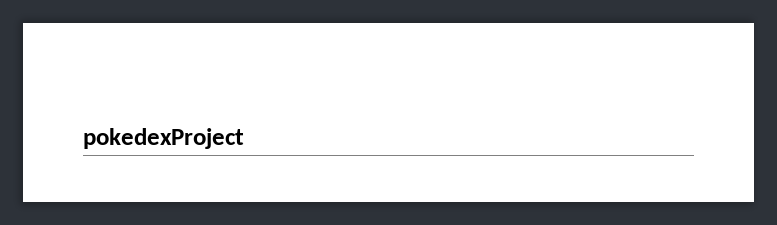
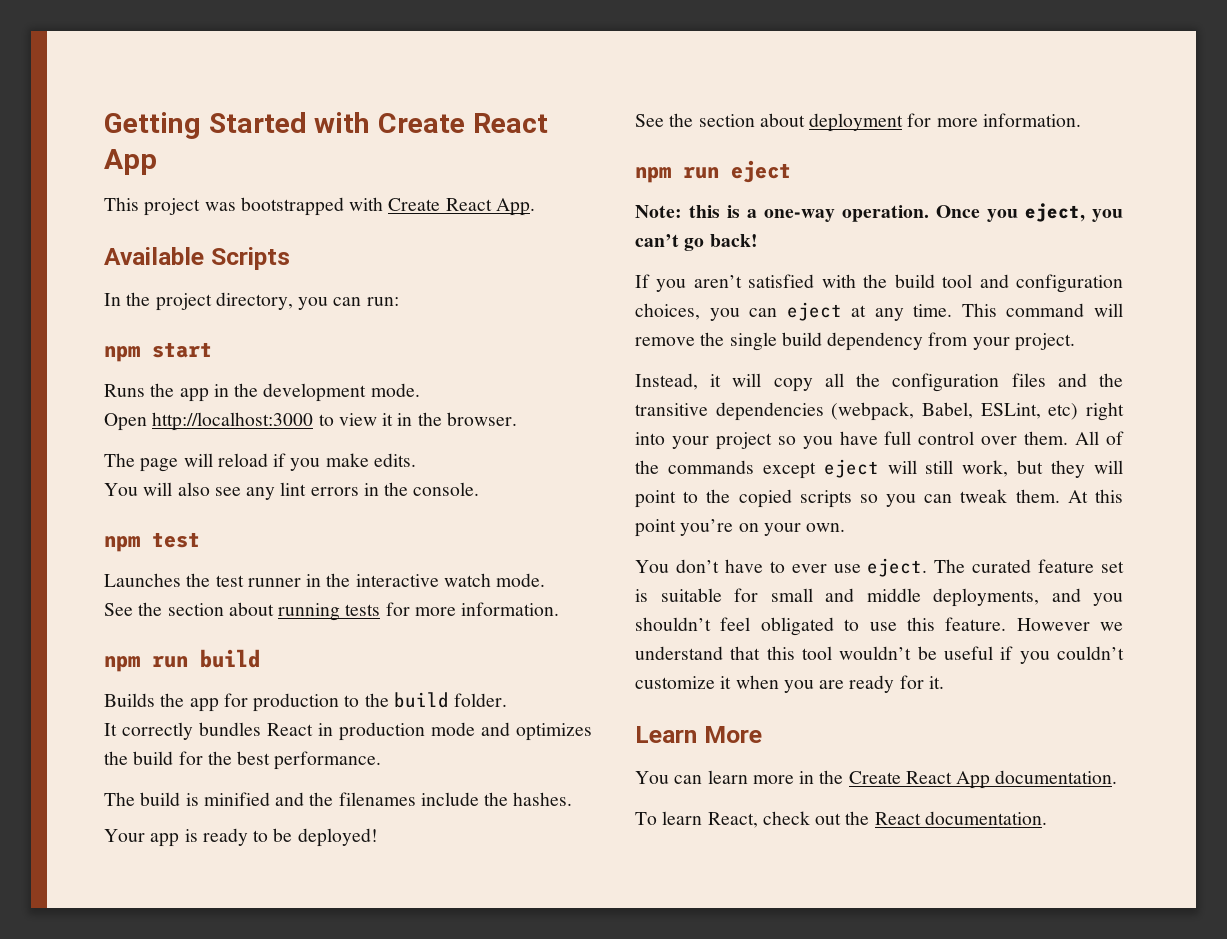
- pokedexProject
+ Getting Started with Create React App
+ This project was bootstrapped with Create React App.
+ Available Scripts
+ In the project directory, you can run:
+ npm start
+ Runs the app in the development mode.
+ Open http://localhost:3000 to view it in the browser.
+ The page will reload if you make edits.
+ You will also see any lint errors in the console.
+ npm test
+ Launches the test runner in the interactive watch mode.
+ See the section about running tests for more information.
+ npm run build
+ Builds the app for production to the build folder.
+ It correctly bundles React in production mode and optimizes the build for the best performance.
+ The build is minified and the filenames include the hashes.
+ Your app is ready to be deployed!
+ See the section about deployment for more information.
+ npm run eject
+ Note: this is a one-way operation. Once you eject, you can’t go back!
+ If you aren’t satisfied with the build tool and configuration choices, you can eject at any time. This command will remove the single build dependency from your project.
+ Instead, it will copy all the configuration files and the transitive dependencies (webpack, Babel, ESLint, etc) right into your project so you have full control over them. All of the commands except eject will still work, but they will point to the copied scripts so you can tweak them. At this point you’re on your own.
+ You don’t have to ever use eject. The curated feature set is suitable for small and middle deployments, and you shouldn’t feel obligated to use this feature. However we understand that this tool wouldn’t be useful if you couldn’t customize it when you are ready for it.
+ Learn More
+ You can learn more in the Create React App documentation.
+ To learn React, check out the React documentation.

